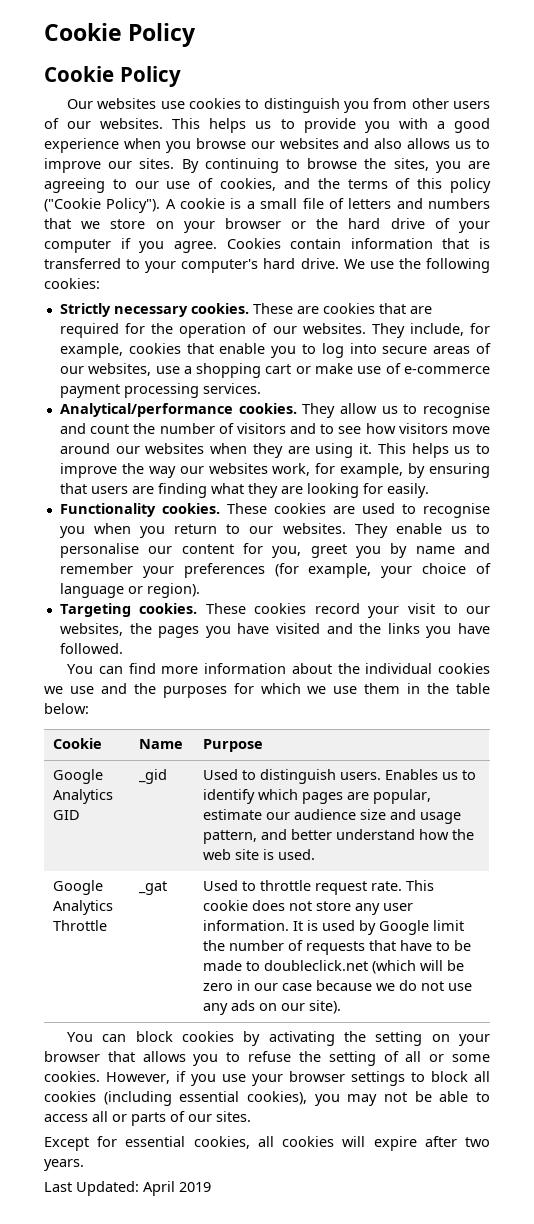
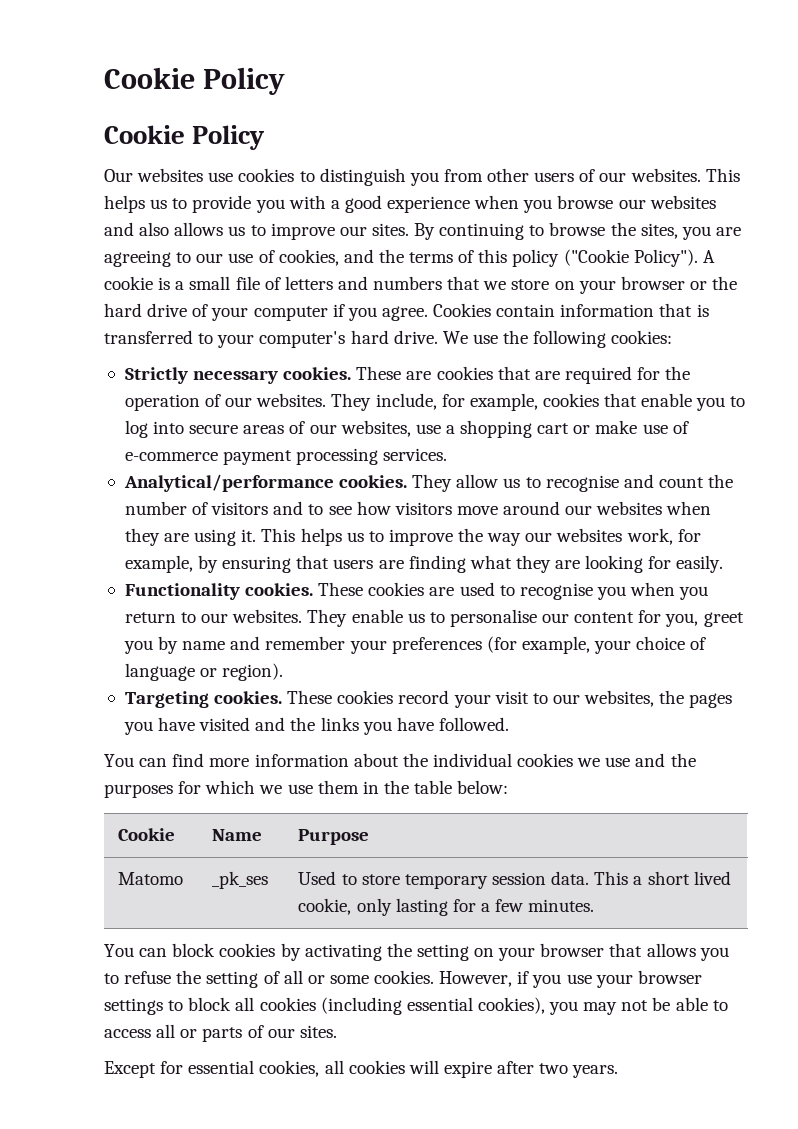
- Google Analytics GID | _gid | Used to distinguish users. Enables us to identify which pages are popular, estimate our audience size and usage pattern, and better understand how the web site is used.
- Google Analytics Throttle | _gat | Used to throttle request rate. This cookie does not store any user information. It is used by Google limit the number of requests that have to be made to doubleclick.net (which will be zero in our case because we do not use any ads on our site).
+ Matomo | _pk_ses | Used to store temporary session data. This a short lived cookie, only lasting for a few minutes.
- Last Updated: April 2019

